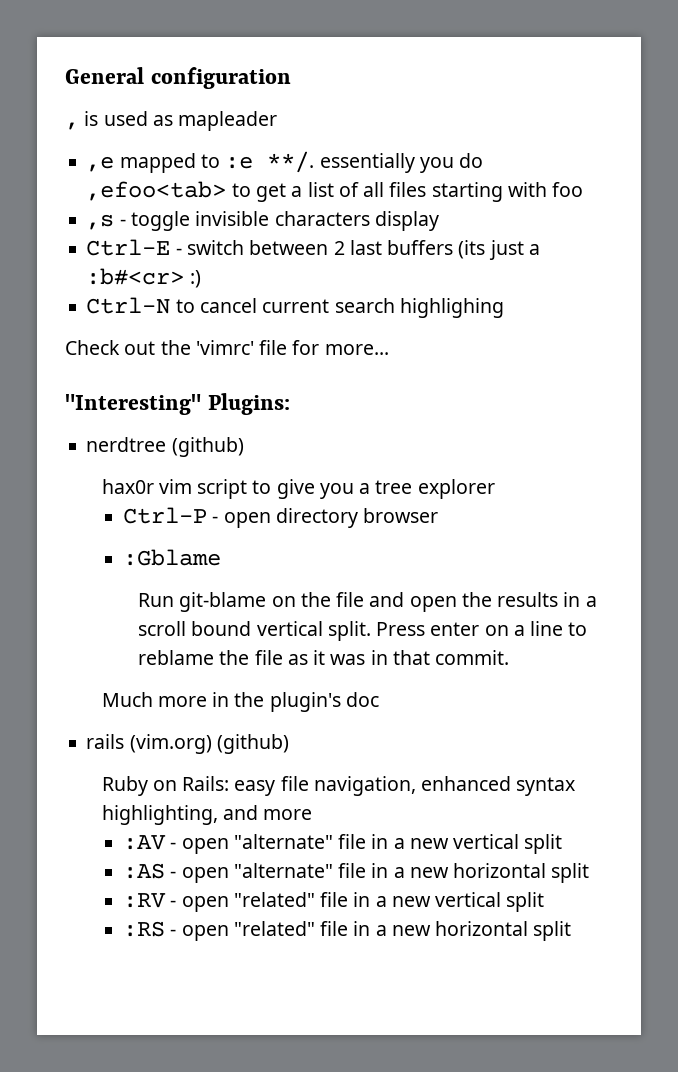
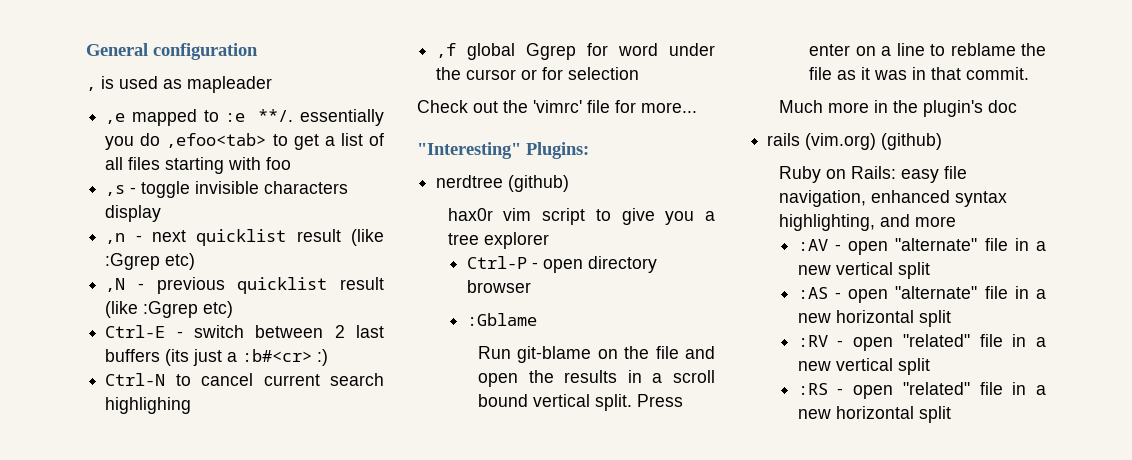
+ ,n - next quicklist result (like :Ggrep etc)
+ ,N - previous quicklist result (like :Ggrep etc)
+ ,f global Ggrep for word under the cursor or for selection

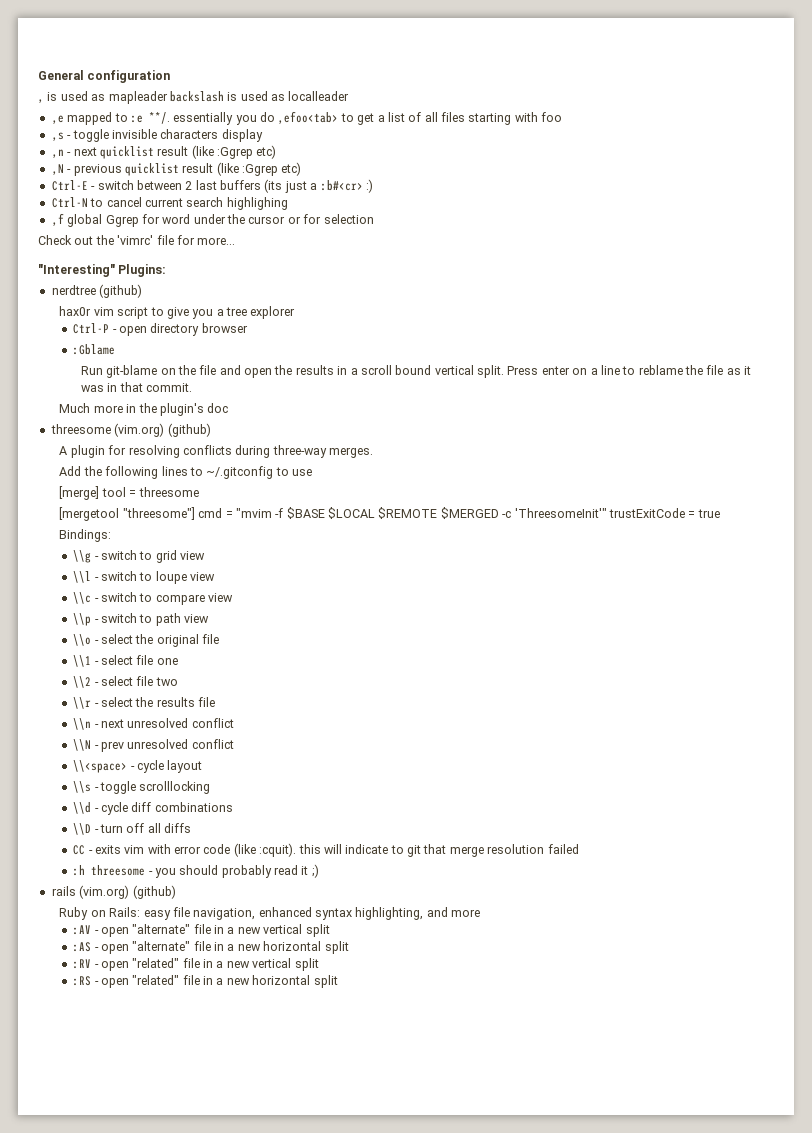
- , is used as mapleader
+ , is used as mapleader backslash is used as localleader
+ threesome (vim.org) (github)
+ A plugin for resolving conflicts during three-way merges.
+ Add the following lines to ~/.gitconfig to use
+ [merge] tool = threesome
+ [mergetool "threesome"] cmd = "mvim -f $BASE $LOCAL $REMOTE $MERGED -c 'ThreesomeInit'" trustExitCode = true
+ Bindings:
+ \\g - switch to grid view
+ \\l - switch to loupe view
+ \\c - switch to compare view
+ \\p - switch to path view
+ \\o - select the original file
+ \\1 - select file one
+ \\2 - select file two
+ \\r - select the results file
+ \\n - next unresolved conflict
+ \\N - prev unresolved conflict
+ \\<space> - cycle layout
+ \\s - toggle scrolllocking
+ \\d - cycle diff combinations
+ \\D - turn off all diffs
+ CC - exits vim with error code (like :cquit). this will indicate to git that merge resolution failed
+ :h threesome - you should probably read it ;)

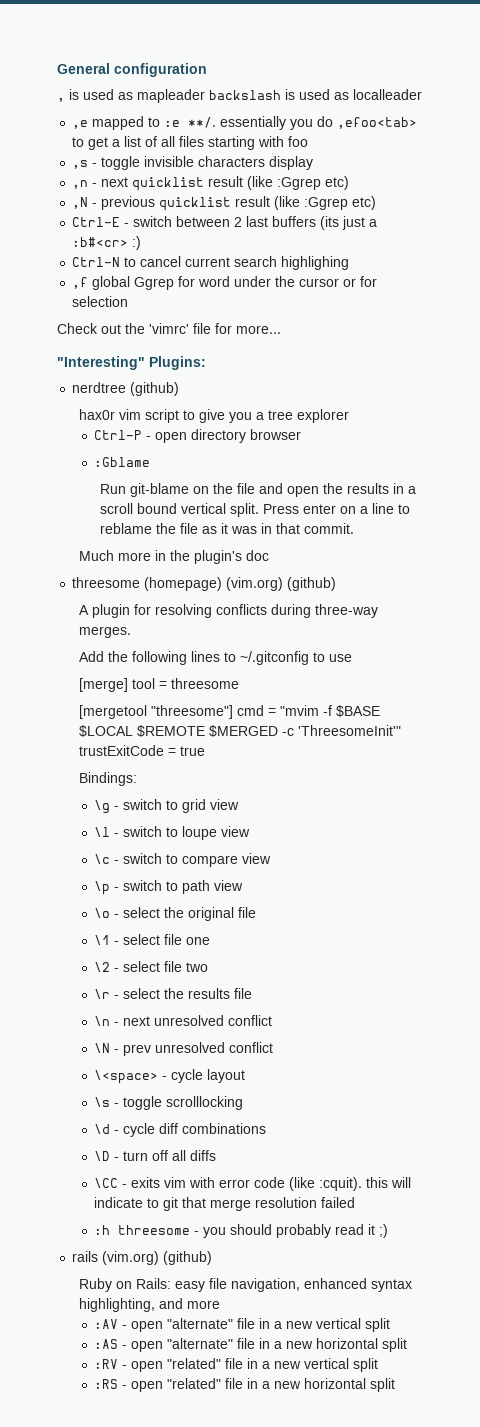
- threesome (vim.org) (github)
+ threesome (homepage) (vim.org) (github)
- \\g - switch to grid view
+ \g - switch to grid view
- \\l - switch to loupe view
+ \l - switch to loupe view
- \\c - switch to compare view
+ \c - switch to compare view
- \\p - switch to path view
+ \p - switch to path view
- \\o - select the original file
+ \o - select the original file
- \\1 - select file one
+ \1 - select file one
- \\2 - select file two
+ \2 - select file two
- \\r - select the results file
+ \r - select the results file
- \\n - next unresolved conflict
+ \n - next unresolved conflict
- \\N - prev unresolved conflict
+ \N - prev unresolved conflict
- \\<space> - cycle layout
+ \<space> - cycle layout
- \\s - toggle scrolllocking
+ \s - toggle scrolllocking
- \\d - cycle diff combinations
+ \d - cycle diff combinations
- \\D - turn off all diffs
+ \D - turn off all diffs
- CC - exits vim with error code (like :cquit). this will indicate to git that merge resolution failed
+ \CC - exits vim with error code (like :cquit). this will indicate to git that merge resolution failed

